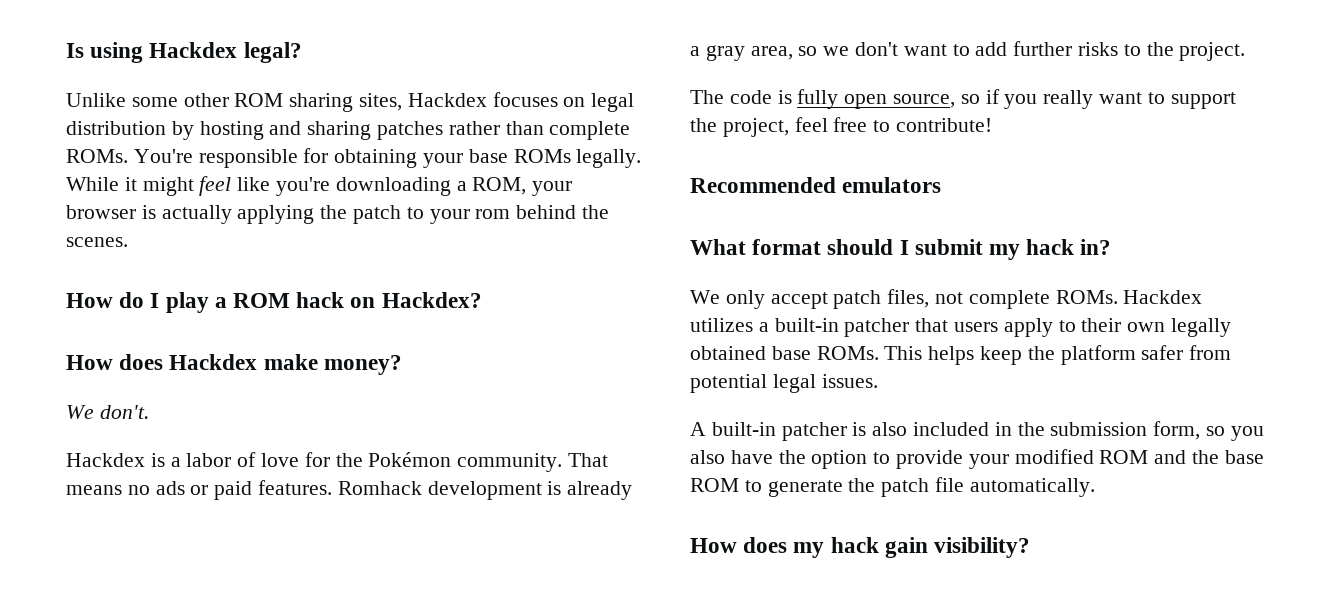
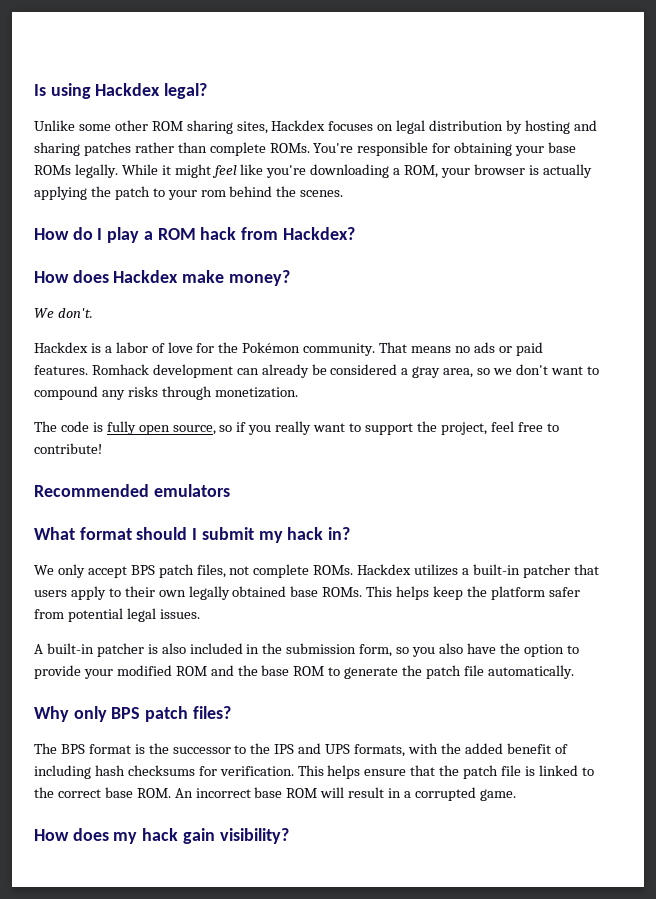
- How do I play a ROM hack on Hackdex?
+ How do I play a ROM hack from Hackdex?
- Romhack development is already a gray area, so we don't want to add further risks to the project.
+ Romhack development can already be considered a gray area, so we don't want to compound any risks through monetization.
- We only accept patch files, not complete ROMs.
+ We only accept BPS patch files, not complete ROMs.
+ Why only BPS patch files?
+ The BPS format is the successor to the IPS and UPS formats, with the added benefit of including hash checksums for verification. This helps ensure that the patch file is linked to the correct base ROM. An incorrect base ROM will result in a corrupted game.

